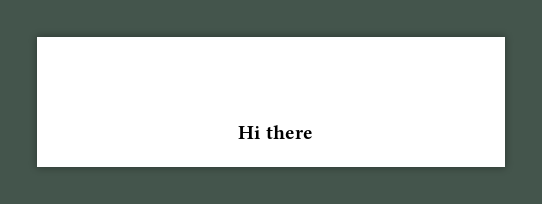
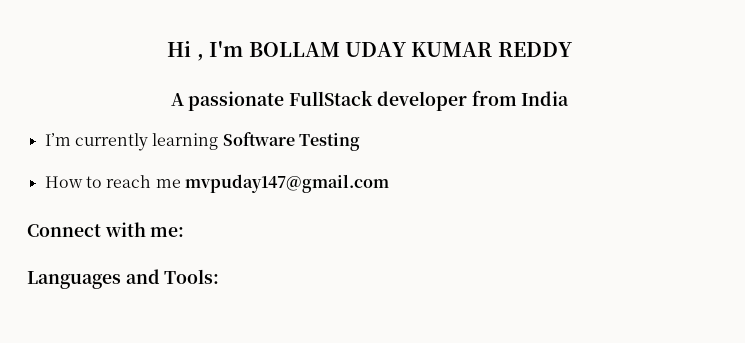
- Hi there
+ Hi , I'm BOLLAM UDAY KUMAR REDDY
+ A passionate FullStack developer from India
+ I’m currently learning Software Testing
+ How to reach me mvpuday147@gmail.com
+ Connect with me:
+ Languages and Tools:

